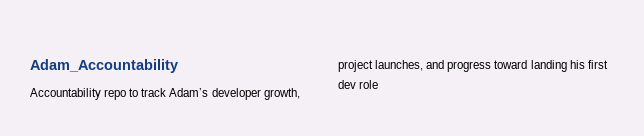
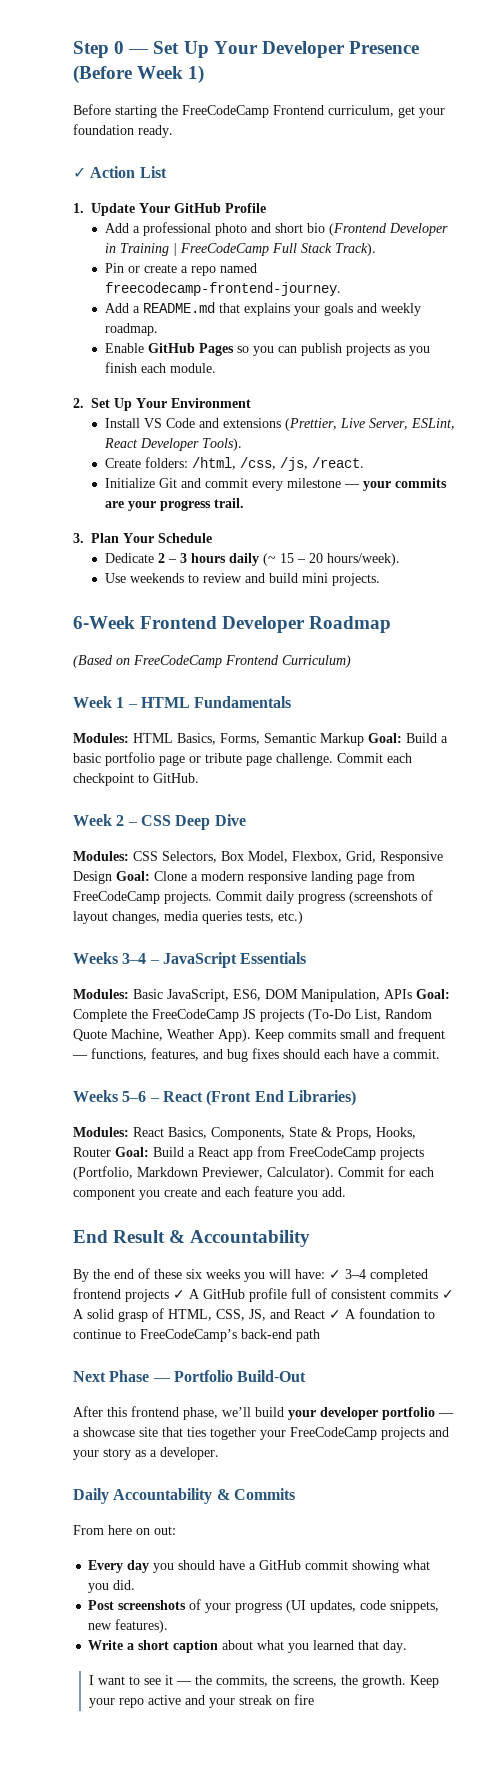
- Adam_Accountability
- Accountability repo to track Adam’s developer growth, project launches, and progress toward landing his first dev role
+ Step 0 — Set Up Your Developer Presence (Before Week 1)
+ Before starting the FreeCodeCamp Frontend curriculum, get your foundation ready.
+ ✓ Action List
+ 1. Update Your GitHub Profile
+ Add a professional photo and short bio (Frontend Developer in Training | FreeCodeCamp Full Stack Track).
+ Pin or create a repo named freecodecamp-frontend-journey.
+ Add a README.md that explains your goals and weekly roadmap.
+ Enable GitHub Pages so you can publish projects as you finish each module.
+ 2. Set Up Your Environment
+ Install VS Code and extensions (Prettier, Live Server, ESLint, React Developer Tools).
+ Create folders: /html, /css, /js, /react.
+ Initialize Git and commit every milestone — your commits are your progress trail.
+ 3. Plan Your Schedule
+ Dedicate 2 – 3 hours daily (~ 15 – 20 hours/week).
+ Use weekends to review and build mini projects.
+ 6-Week Frontend Developer Roadmap
+ (Based on FreeCodeCamp Frontend Curriculum)
+ Week 1 – HTML Fundamentals
+ Modules: HTML Basics, Forms, Semantic Markup Goal: Build a basic portfolio page or tribute page challenge. Commit each checkpoint to GitHub.
+ Week 2 – CSS Deep Dive
+ Modules: CSS Selectors, Box Model, Flexbox, Grid, Responsive Design Goal: Clone a modern responsive landing page from FreeCodeCamp projects. Commit daily progress (screenshots of layout changes, media queries tests, etc.)
+ Weeks 3–4 – JavaScript Essentials
+ Modules: Basic JavaScript, ES6, DOM Manipulation, APIs Goal: Complete the FreeCodeCamp JS projects (To-Do List, Random Quote Machine, Weather App). Keep commits small and frequent — functions, features, and bug fixes should each have a commit.
+ Weeks 5–6 – React (Front End Libraries)
+ Modules: React Basics, Components, State & Props, Hooks, Router Goal: Build a React app from FreeCodeCamp projects (Portfolio, Markdown Previewer, Calculator). Commit for each component you create and each feature you add.
+ End Result & Accountability
+ By the end of these six weeks you will have: ✓ 3–4 completed frontend projects ✓ A GitHub profile full of consistent commits ✓ A solid grasp of HTML, CSS, JS, and React ✓ A foundation to continue to FreeCodeCamp’s back-end path
+ Next Phase — Portfolio Build-Out
+ After this frontend phase, we’ll build your developer portfolio — a showcase site that ties together your FreeCodeCamp projects and your story as a developer.
+ Daily Accountability & Commits
+ From here on out:
+ Every day you should have a GitHub commit showing what you did.
+ Post screenshots of your progress (UI updates, code snippets, new features).
+ Write a short caption about what you learned that day.
+ I want to see it — the commits, the screens, the growth. Keep your repo active and your streak on fire

